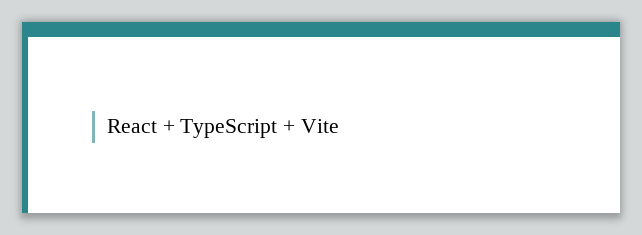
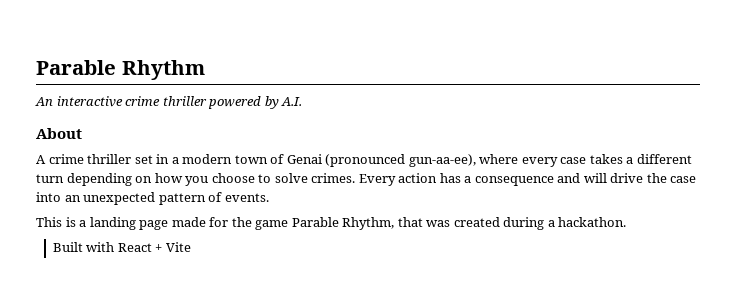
- React + TypeScript + Vite
+ Parable Rhythm
+ An interactive crime thriller powered by A.I.
+ About
+ A crime thriller set in a modern town of Genai (pronounced gun-aa-ee), where every case takes a different turn depending on how you choose to solve crimes. Every action has a consequence and will drive the case into an unexpected pattern of events.
+ This is a landing page made for the game Parable Rhythm, that was created during a hackathon.
+ Built with React + Vite

